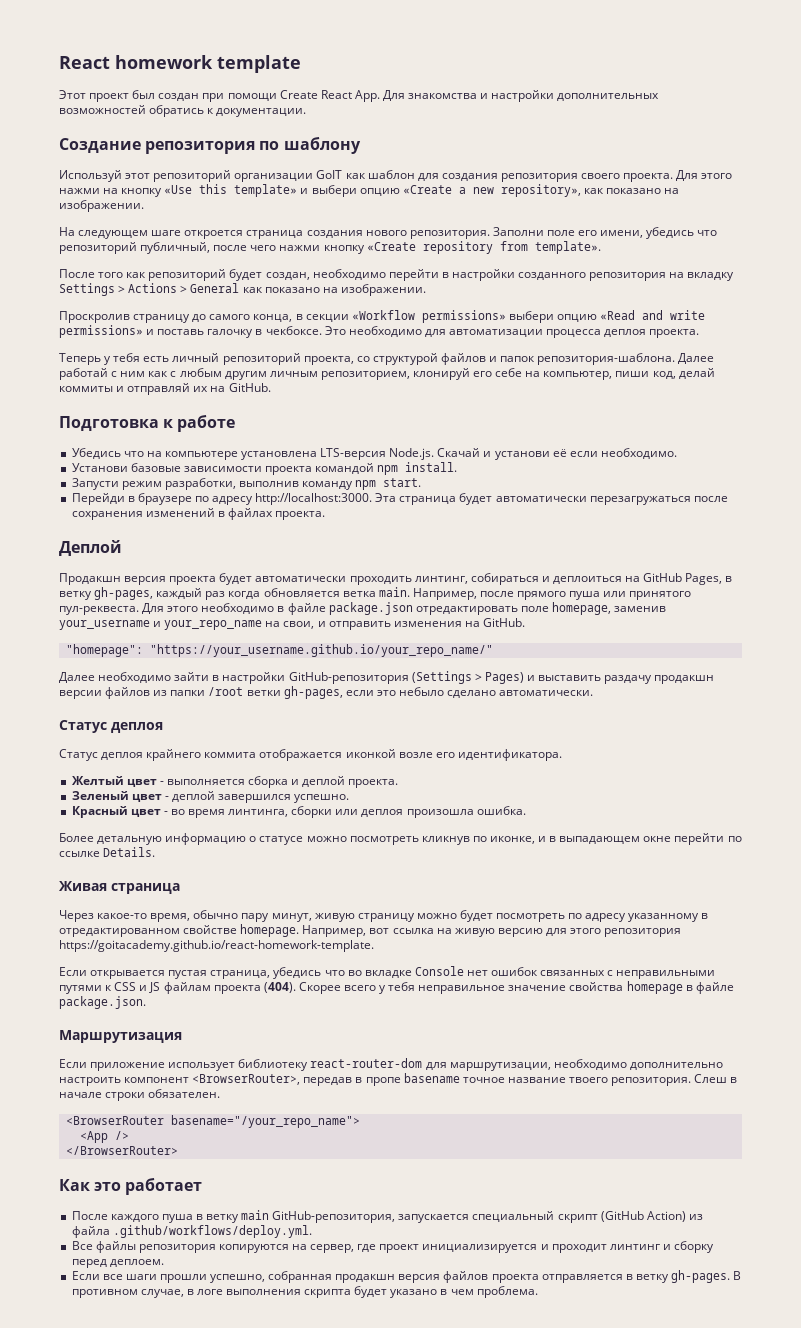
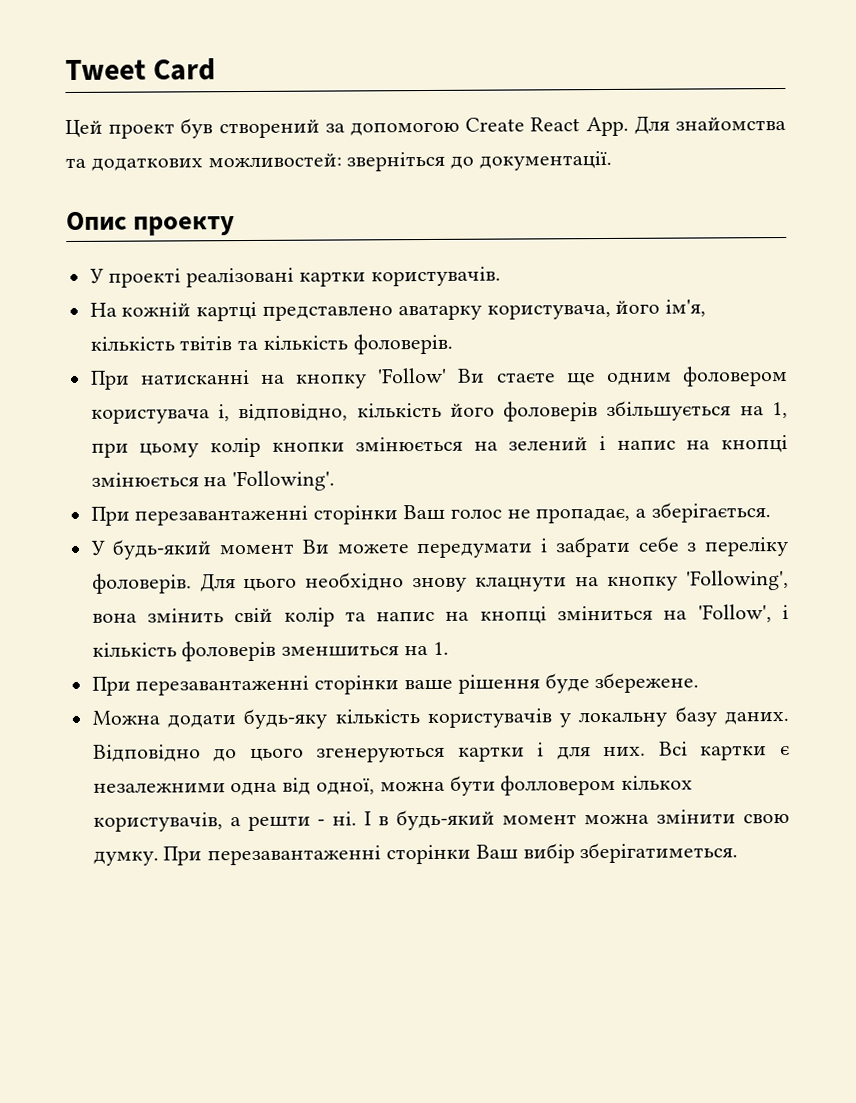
- React homework template
- Этот проект был создан при помощи Create React App. Для знакомства и настройки дополнительных возможностей обратись к документации.
- Создание репозитория по шаблону
- Используй этот репозиторий организации GoIT как шаблон для создания репозитория своего проекта. Для этого нажми на кнопку «Use this template» и выбери опцию «Create a new repository», как показано на изображении.
- На следующем шаге откроется страница создания нового репозитория. Заполни поле его имени, убедись что репозиторий публичный, после чего нажми кнопку «Create repository from template».
- После того как репозиторий будет создан, необходимо перейти в настройки созданного репозитория на вкладку Settings > Actions > General как показано на изображении.
- Проскролив страницу до самого конца, в секции «Workflow permissions» выбери опцию «Read and write permissions» и поставь галочку в чекбоксе. Это необходимо для автоматизации процесса деплоя проекта.
- Теперь у тебя есть личный репозиторий проекта, со структурой файлов и папок репозитория-шаблона. Далее работай с ним как с любым другим личным репозиторием, клонируй его себе на компьютер, пиши код, делай коммиты и отправляй их на GitHub.
- Подготовка к работе
- Убедись что на компьютере установлена LTS-версия Node.js. Скачай и установи её если необходимо.
- Установи базовые зависимости проекта командой npm install.
- Запусти режим разработки, выполнив команду npm start.
- Перейди в браузере по адресу http://localhost:3000. Эта страница будет автоматически перезагружаться после сохранения изменений в файлах проекта.
- Деплой
- Продакшн версия проекта будет автоматически проходить линтинг, собираться и деплоиться на GitHub Pages, в ветку gh-pages, каждый раз когда обновляется ветка main. Например, после прямого пуша или принятого пул-реквеста. Для этого необходимо в файле package.json отредактировать поле homepage, заменив your_username и your_repo_name на свои, и отправить изменения на GitHub.
- "homepage": "https://your_username.github.io/your_repo_name/"
- Далее необходимо зайти в настройки GitHub-репозитория (Settings > Pages) и выставить раздачу продакшн версии файлов из папки /root ветки gh-pages, если это небыло сделано автоматически.
- Статус деплоя
- Статус деплоя крайнего коммита отображается иконкой возле его идентификатора.
- Желтый цвет - выполняется сборка и деплой проекта.
- Зеленый цвет - деплой завершился успешно.
- Красный цвет - во время линтинга, сборки или деплоя произошла ошибка.
- Более детальную информацию о статусе можно посмотреть кликнув по иконке, и в выпадающем окне перейти по ссылке Details.
- Живая страница
- Через какое-то время, обычно пару минут, живую страницу можно будет посмотреть по адресу указанному в отредактированном свойстве homepage. Например, вот ссылка на живую версию для этого репозитория https://goitacademy.github.io/react-homework-template.
- Если открывается пустая страница, убедись что во вкладке Console нет ошибок связанных с неправильными путями к CSS и JS файлам проекта (404). Скорее всего у тебя неправильное значение свойства homepage в файле package.json.
- Маршрутизация
- Если приложение использует библиотеку react-router-dom для маршрутизации, необходимо дополнительно настроить компонент <BrowserRouter>, передав в пропе basename точное название твоего репозитория. Слеш в начале строки обязателен.
- <BrowserRouter basename="/your_repo_name">
- <App />
- </BrowserRouter>
- Как это работает
- После каждого пуша в ветку main GitHub-репозитория, запускается специальный скрипт (GitHub Action) из файла .github/workflows/deploy.yml.
- Все файлы репозитория копируются на сервер, где проект инициализируется и проходит линтинг и сборку перед деплоем.
- Если все шаги прошли успешно, собранная продакшн версия файлов проекта отправляется в ветку gh-pages. В противном случае, в логе выполнения скрипта будет указано в чем проблема.
+ Tweet Card
+ Цей проект був створений за допомогою Create React App. Для знайомства та додаткових можливостей: зверніться до документації.
+ Опис проекту
+ У проекті реалізовані картки користувачів.
+ На кожній картці представлено аватарку користувача, його ім'я, кількість твітів та кількість фоловерів.
+ При натисканні на кнопку 'Follow' Ви стаєте ще одним фоловером користувача і, відповідно, кількість його фоловерів збільшується на 1, при цьому колір кнопки змінюється на зелений і напис на кнопці змінюється на 'Following'.
+ При перезавантаженні сторінки Ваш голос не пропадає, а зберігається.
+ У будь-який момент Ви можете передумати і забрати себе з переліку фоловерів. Для цього необхідно знову клацнути на кнопку 'Following', вона змінить свій колір та напис на кнопці зміниться на 'Follow', і кількість фоловерів зменшиться на 1.
+ При перезавантаженні сторінки ваше рішення буде збережене.
+ Можна додати будь-яку кількість користувачів у локальну базу даних. Відповідно до цього згенеруються картки і для них. Всі картки є незалежними одна від одної, можна бути фолловером кількох користувачів, а решти - ні. І в будь-який момент можна змінити свою думку. При перезавантаженні сторінки Ваш вибір зберігатиметься.

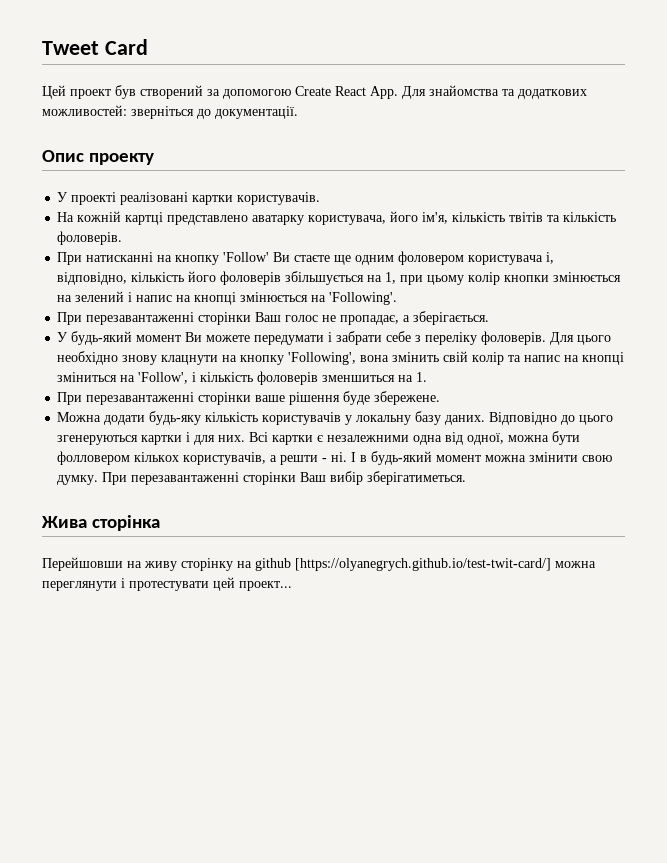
+ Жива сторінка
+ Перейшовши на живу сторінку на github [https://olyanegrych.github.io/test-twit-card/] можна переглянути і протестувати цей проект...

